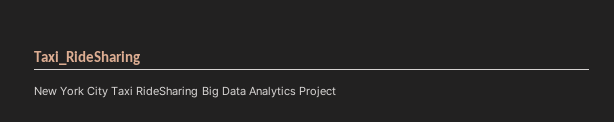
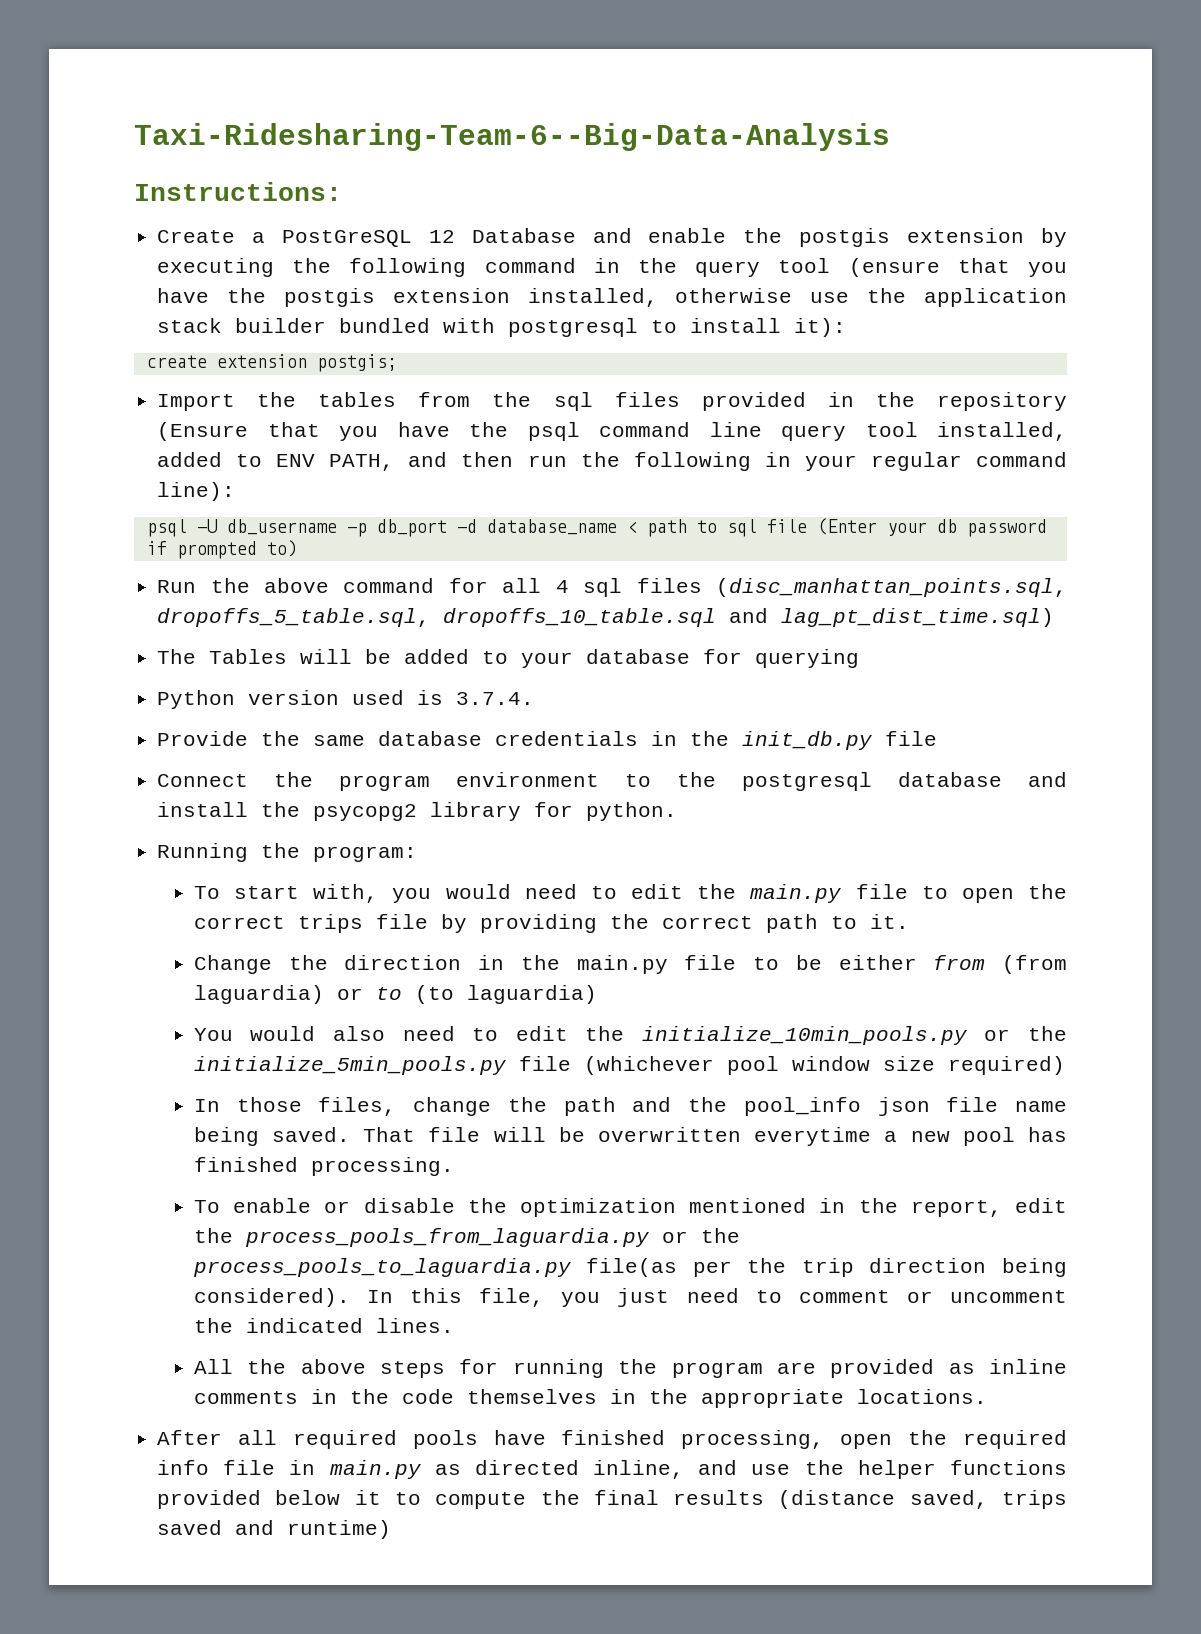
- Taxi_RideSharing
- New York City Taxi RideSharing Big Data Analytics Project
+ Taxi-Ridesharing-Team-6--Big-Data-Analysis
+ Instructions:
+ Create a PostGreSQL 12 Database and enable the postgis extension by executing the following command in the query tool (ensure that you have the postgis extension installed, otherwise use the application stack builder bundled with postgresql to install it):
+ create extension postgis;
+ Import the tables from the sql files provided in the repository (Ensure that you have the psql command line query tool installed, added to ENV PATH, and then run the following in your regular command line):
+ psql -U db_username -p db_port -d database_name < path to sql file (Enter your db password if prompted to)
+ Run the above command for all 4 sql files (disc_manhattan_points.sql, dropoffs_5_table.sql, dropoffs_10_table.sql and lag_pt_dist_time.sql)
+ The Tables will be added to your database for querying
+ Python version used is 3.7.4.
+ Provide the same database credentials in the init_db.py file
+ Connect the program environment to the postgresql database and install the psycopg2 library for python.
+ Running the program:
+ To start with, you would need to edit the main.py file to open the correct trips file by providing the correct path to it.
+ Change the direction in the main.py file to be either from (from laguardia) or to (to laguardia)
+ You would also need to edit the initialize_10min_pools.py or the initialize_5min_pools.py file (whichever pool window size required)
+ In those files, change the path and the pool_info json file name being saved. That file will be overwritten everytime a new pool has finished processing.
+ To enable or disable the optimization mentioned in the report, edit the process_pools_from_laguardia.py or the process_pools_to_laguardia.py file(as per the trip direction being considered). In this file, you just need to comment or uncomment the indicated lines.
+ All the above steps for running the program are provided as inline comments in the code themselves in the appropriate locations.
+ After all required pools have finished processing, open the required info file in main.py as directed inline, and use the helper functions provided below it to compute the final results (distance saved, trips saved and runtime)

